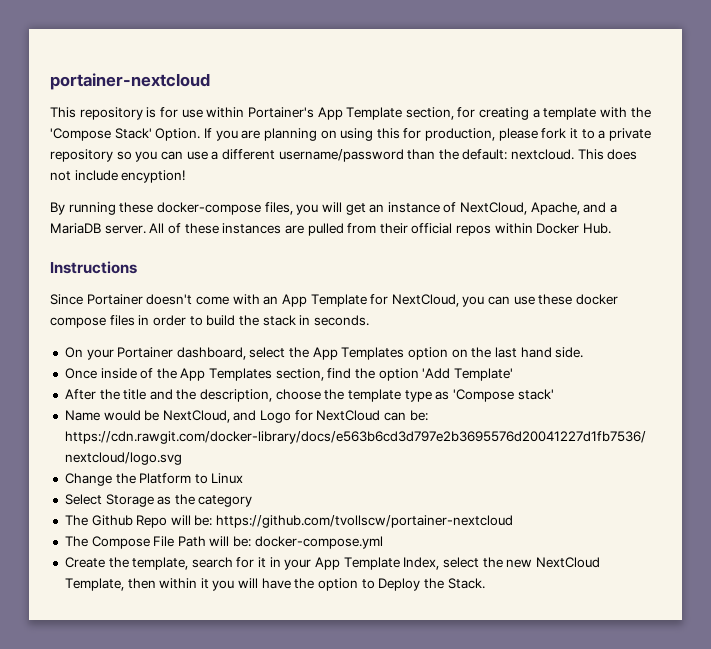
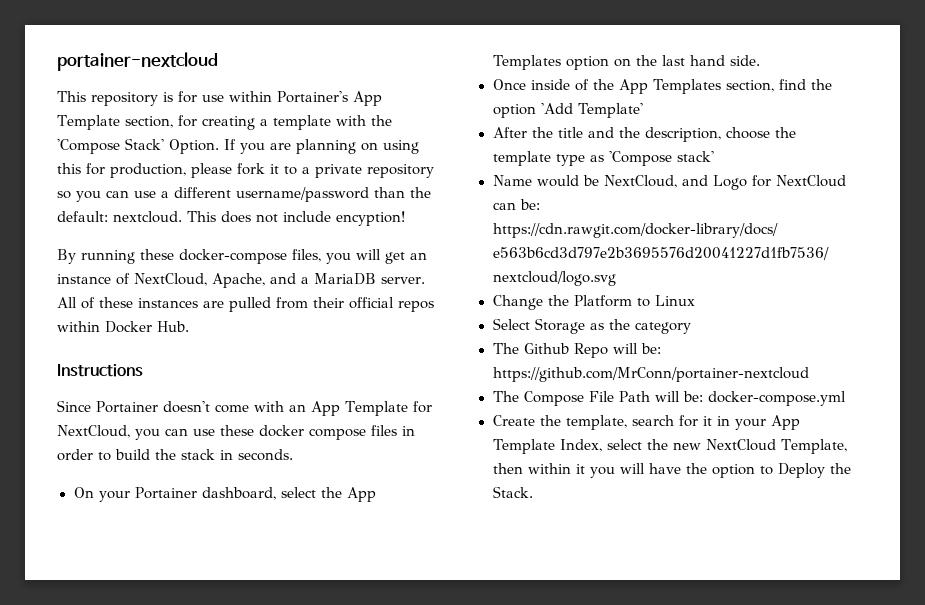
- The Github Repo will be: https://github.com/tvollscw/portainer-nextcloud
+ The Github Repo will be: https://github.com/MrConn/portainer-nextcloud

